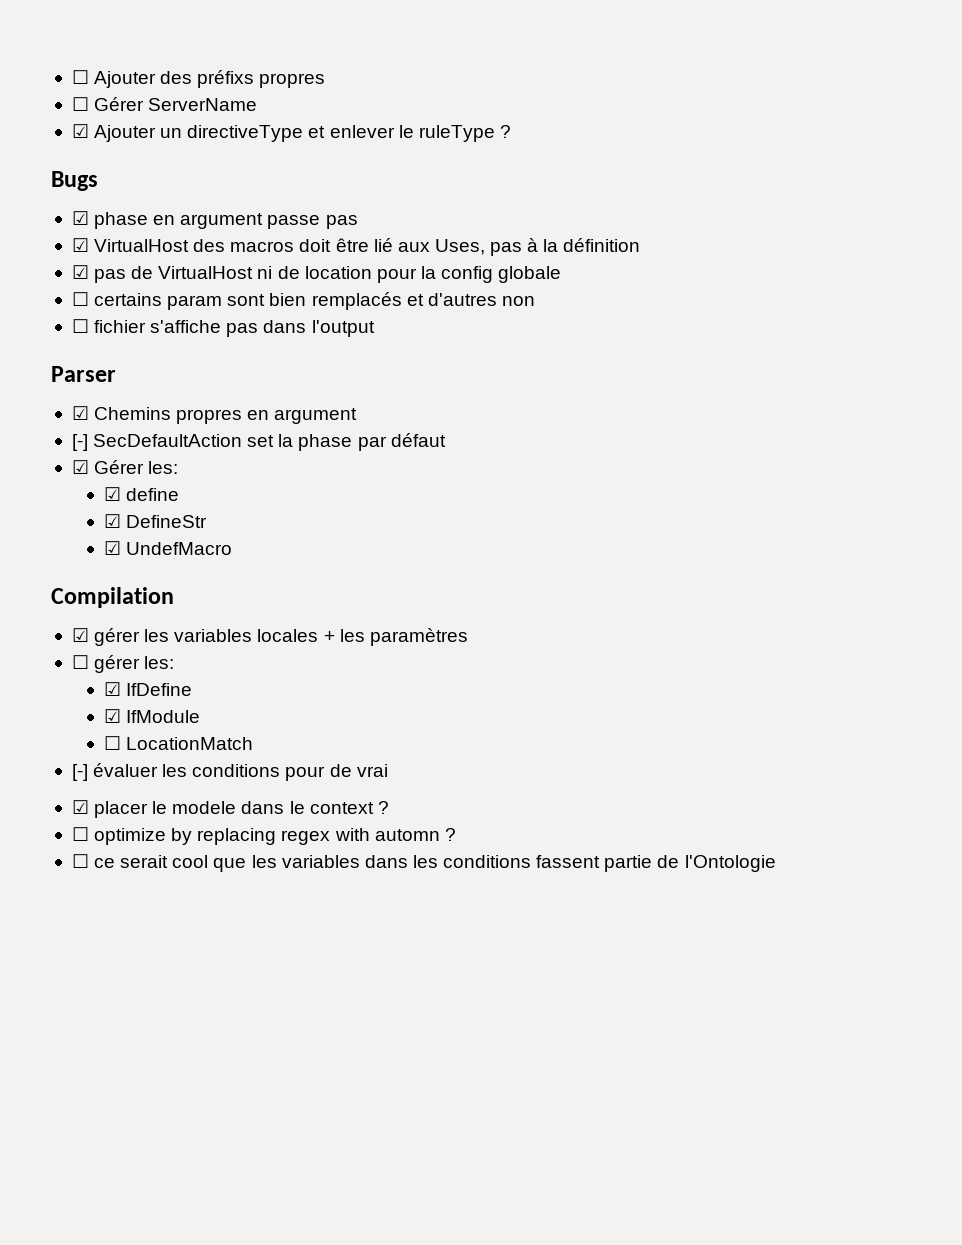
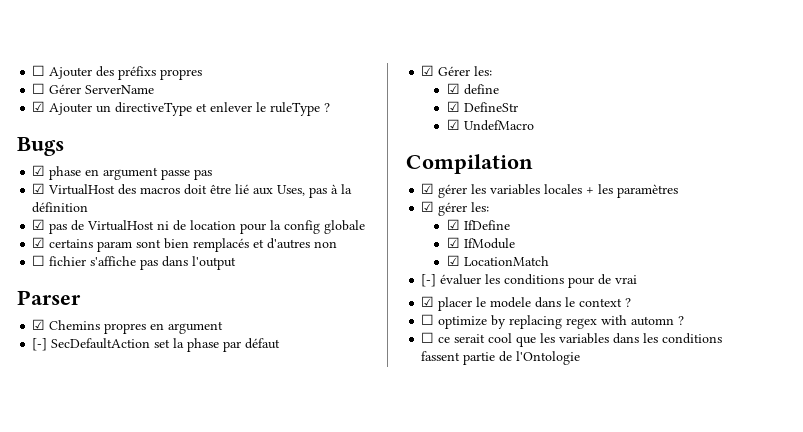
- ☐ certains param sont bien remplacés et d'autres non
+ ☑ certains param sont bien remplacés et d'autres non
- ☐ gérer les:
+ ☑ gérer les:
- ☐ LocationMatch
+ ☑ LocationMatch

